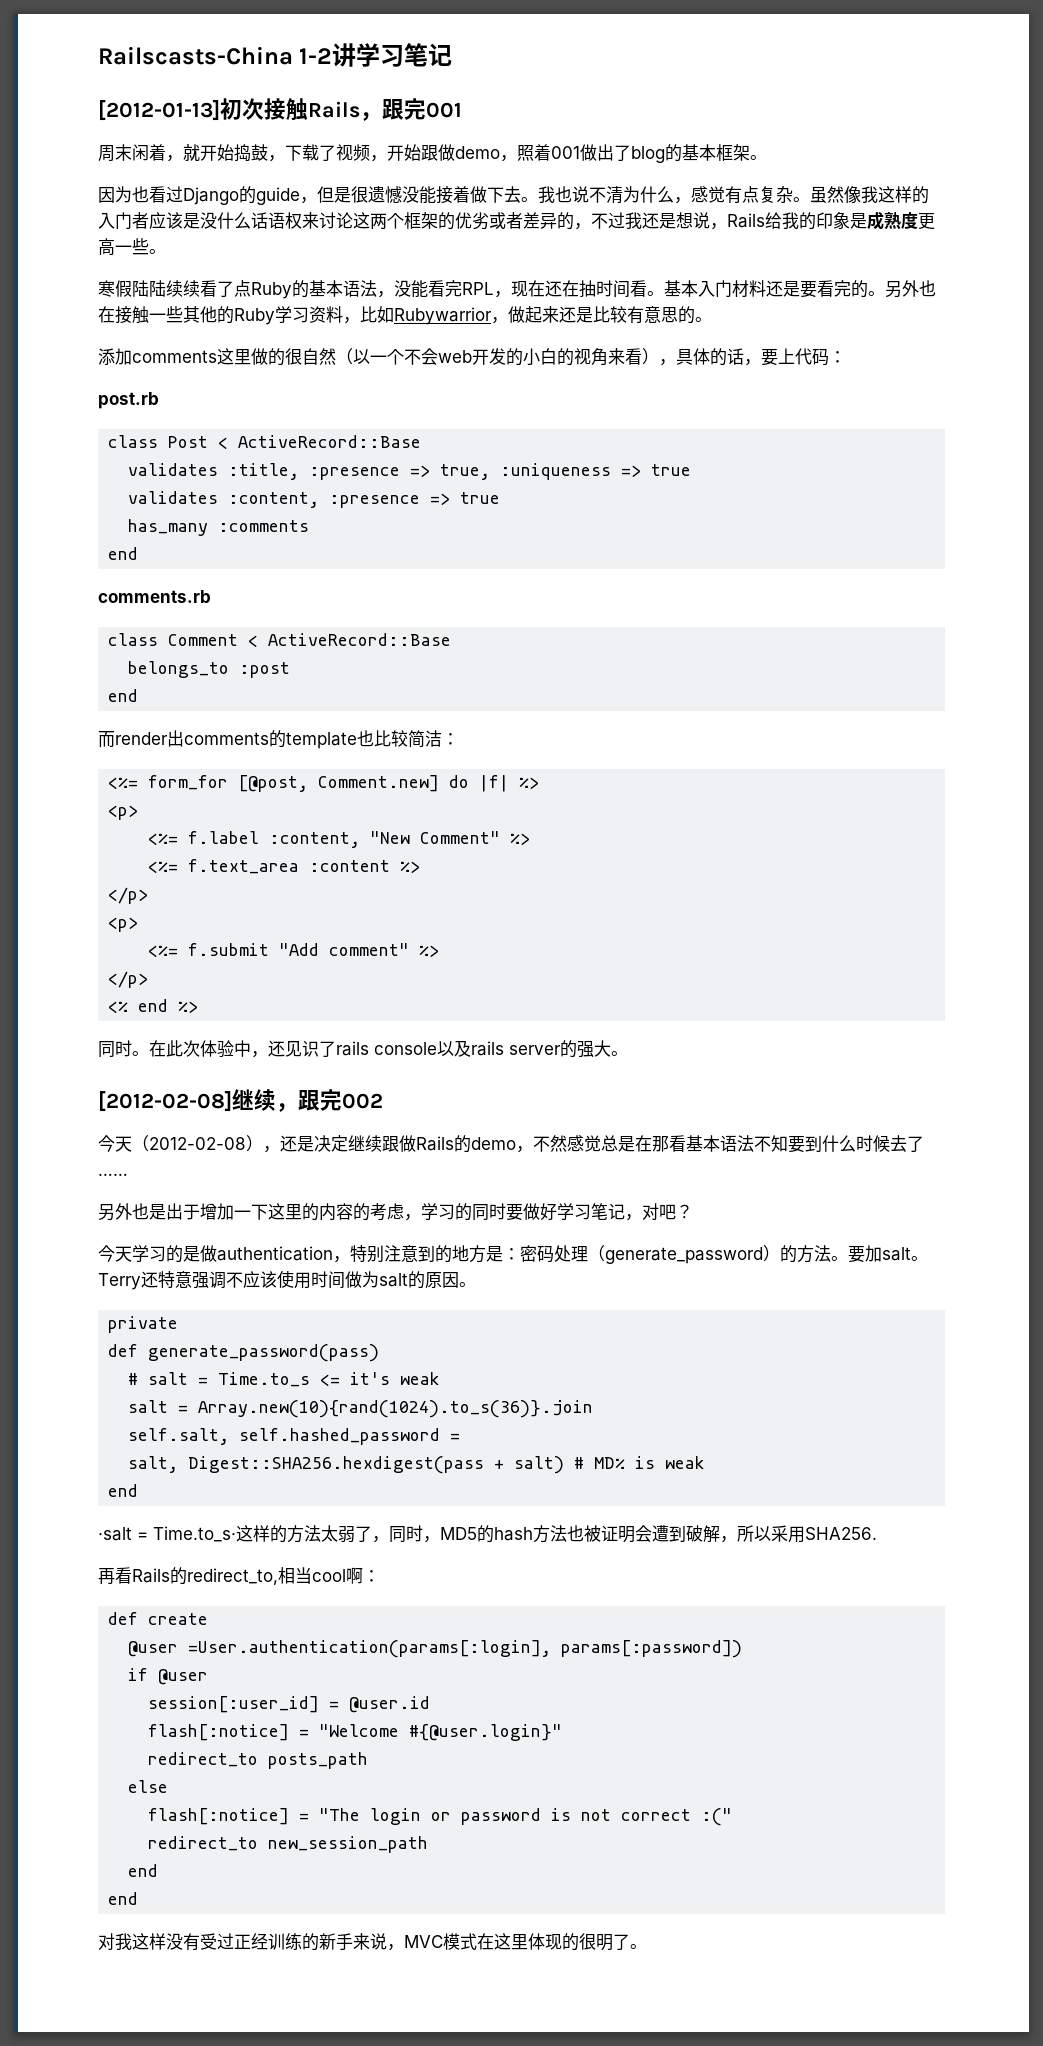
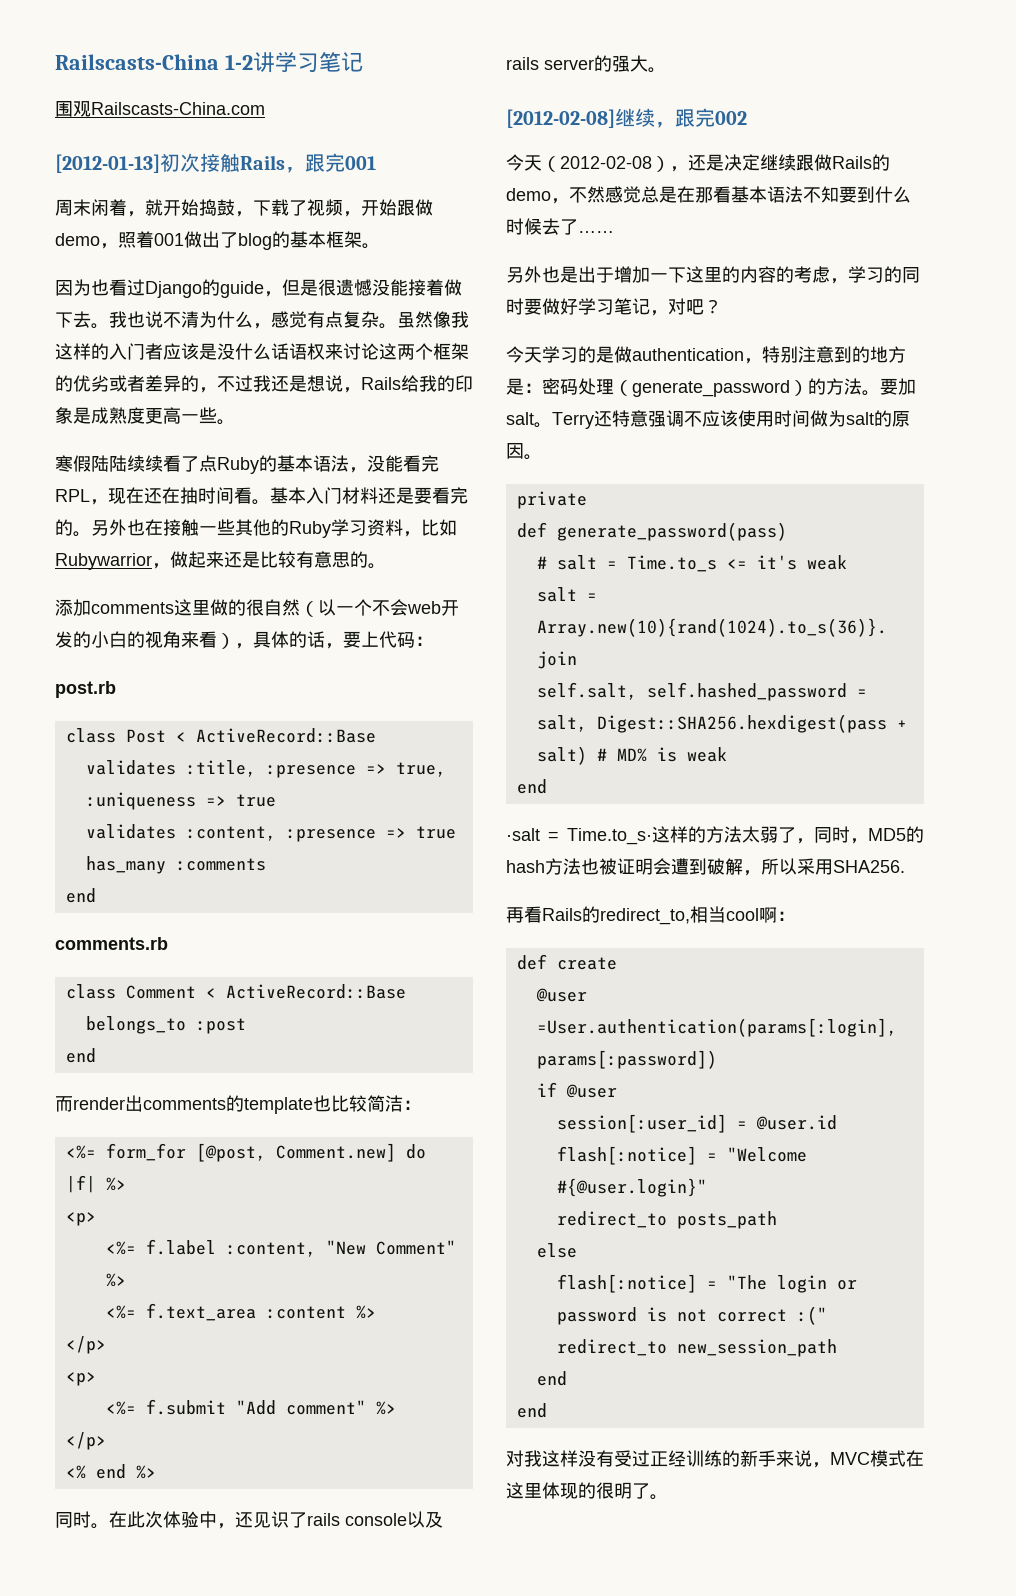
+ 围观Railscasts-China.com

